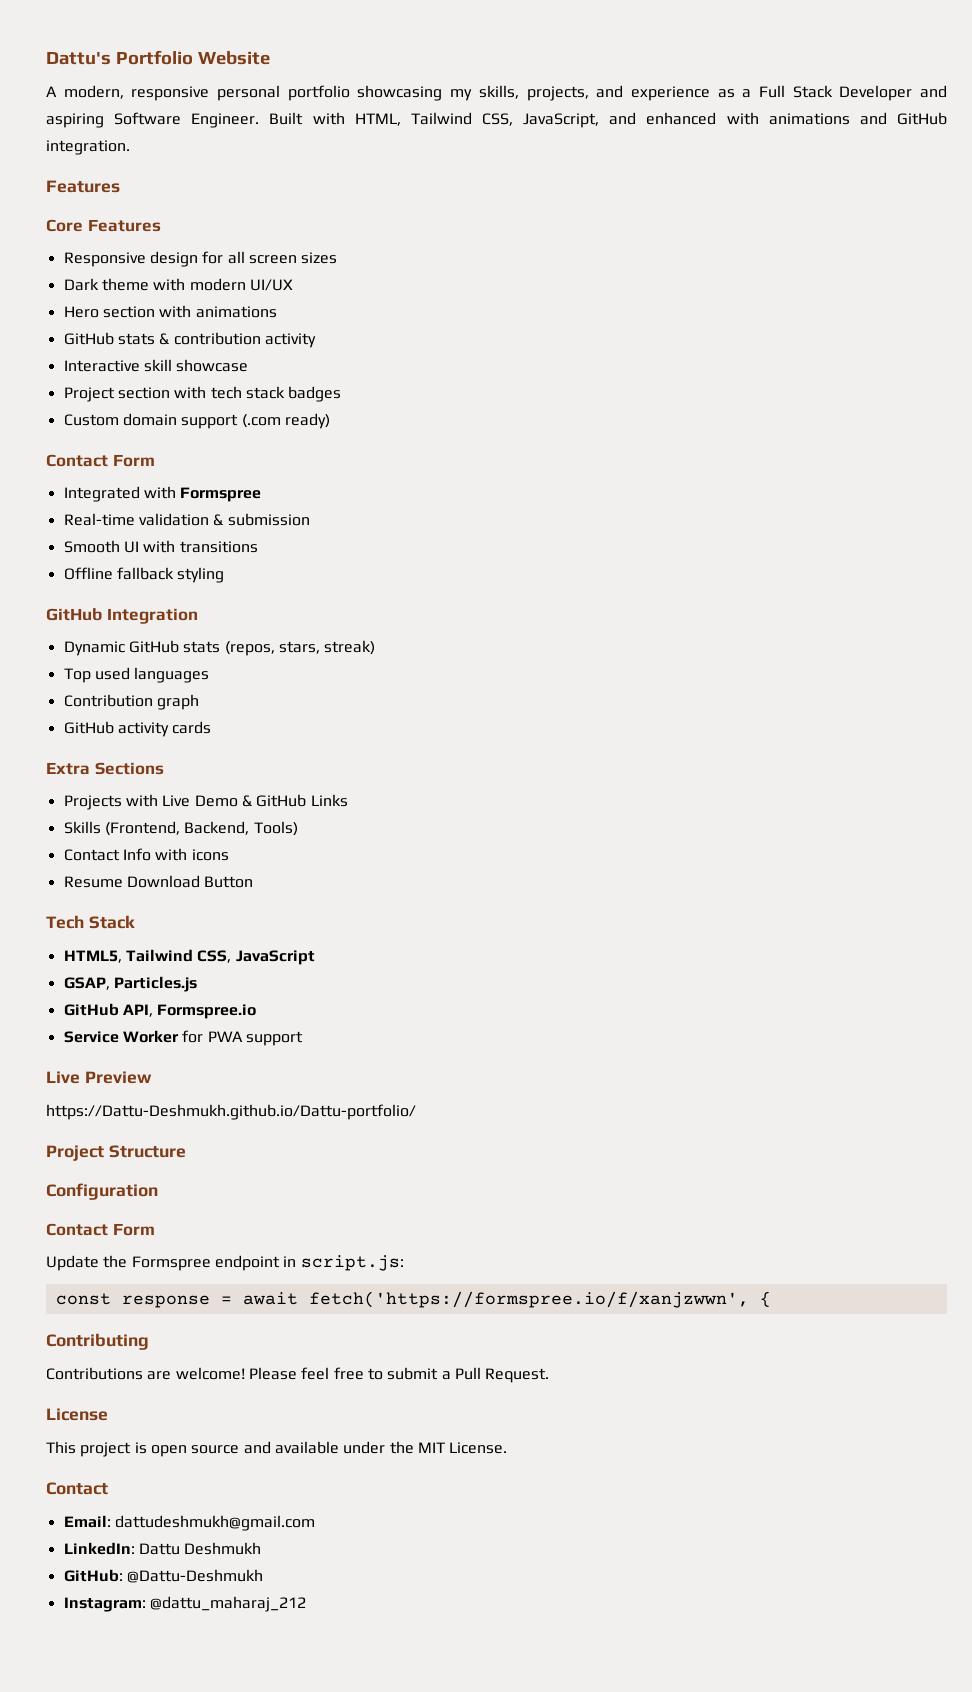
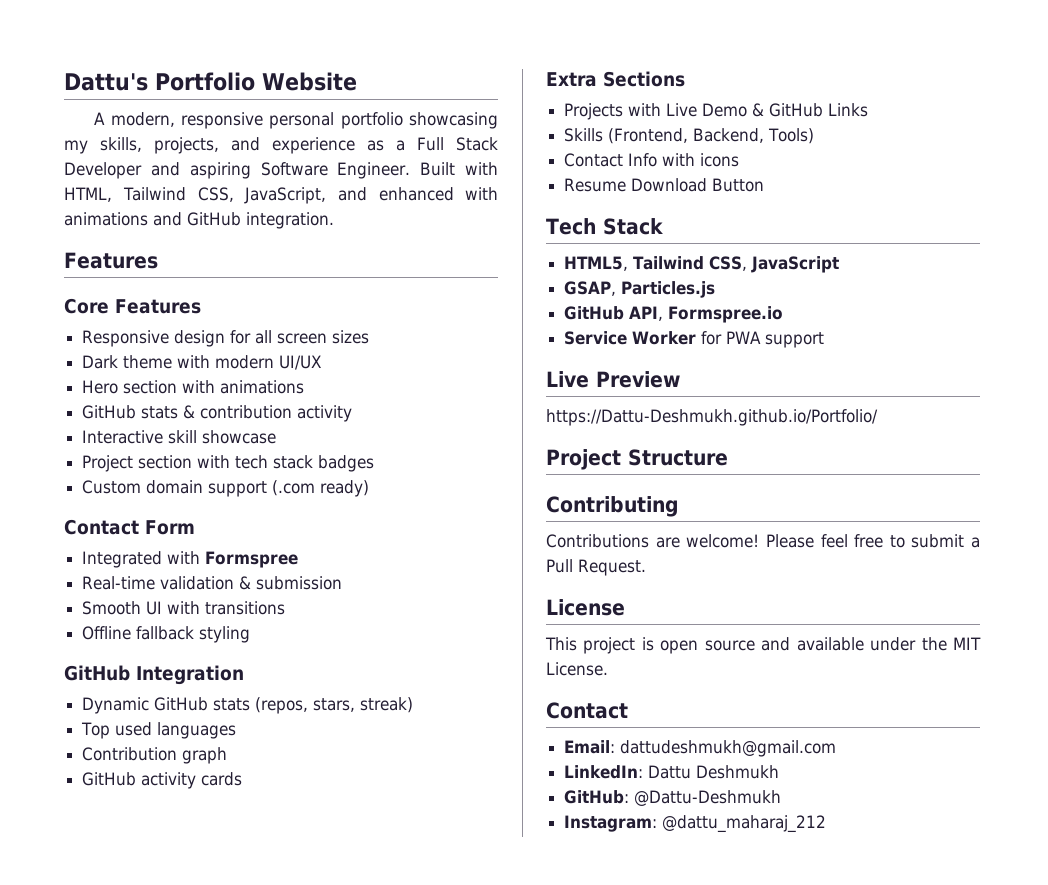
- https://Dattu-Deshmukh.github.io/Dattu-portfolio/
+ https://Dattu-Deshmukh.github.io/Portfolio/
- Configuration
- Contact Form
- Update the Formspree endpoint in script.js:
- const response = await fetch('https://formspree.io/f/xanjzwwn', {

